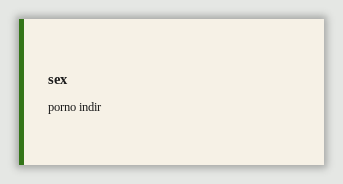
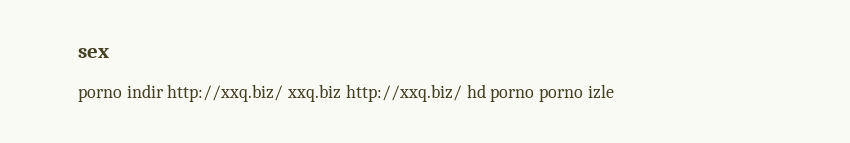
- porno indir
+ porno indir http://xxq.biz/ xxq.biz http://xxq.biz/ hd porno porno izle

